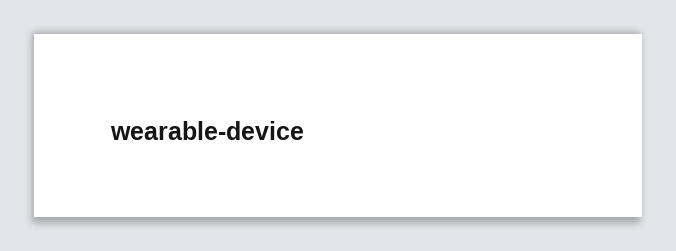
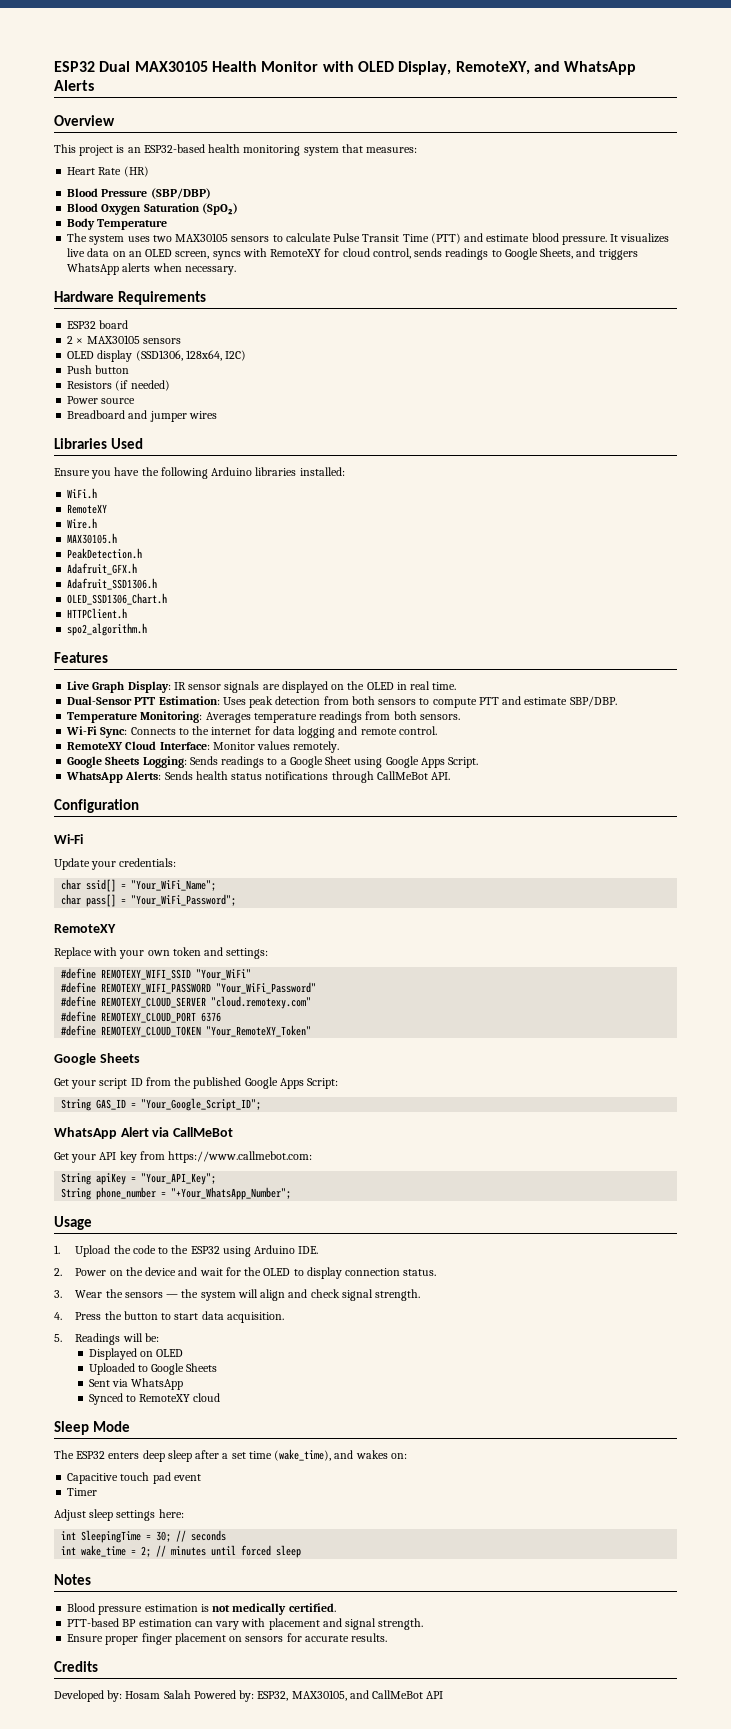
- wearable-device
+ ESP32 Dual MAX30105 Health Monitor with OLED Display, RemoteXY, and WhatsApp Alerts
+ Overview
+ This project is an ESP32-based health monitoring system that measures:
+ Heart Rate (HR)
+ Blood Pressure (SBP/DBP)
+ Blood Oxygen Saturation (SpO₂)
+ Body Temperature
+ The system uses two MAX30105 sensors to calculate Pulse Transit Time (PTT) and estimate blood pressure. It visualizes live data on an OLED screen, syncs with RemoteXY for cloud control, sends readings to Google Sheets, and triggers WhatsApp alerts when necessary.
+ Hardware Requirements
+ ESP32 board
+ 2 × MAX30105 sensors
+ OLED display (SSD1306, 128x64, I2C)
+ Push button
+ Resistors (if needed)
+ Power source
+ Breadboard and jumper wires
+ Libraries Used
+ Ensure you have the following Arduino libraries installed:
+ WiFi.h
+ RemoteXY
+ Wire.h
+ MAX30105.h
+ PeakDetection.h
+ Adafruit_GFX.h
+ Adafruit_SSD1306.h
+ OLED_SSD1306_Chart.h
+ HTTPClient.h
+ spo2_algorithm.h
+ Features
+ Live Graph Display: IR sensor signals are displayed on the OLED in real time.
+ Dual-Sensor PTT Estimation: Uses peak detection from both sensors to compute PTT and estimate SBP/DBP.
+ Temperature Monitoring: Averages temperature readings from both sensors.
+ Wi-Fi Sync: Connects to the internet for data logging and remote control.
+ RemoteXY Cloud Interface: Monitor values remotely.
+ Google Sheets Logging: Sends readings to a Google Sheet using Google Apps Script.
+ WhatsApp Alerts: Sends health status notifications through CallMeBot API.
+ Configuration
+ Wi-Fi
+ Update your credentials:
+ char ssid[] = "Your_WiFi_Name";
+ char pass[] = "Your_WiFi_Password";
+ RemoteXY
+ Replace with your own token and settings:
+ #define REMOTEXY_WIFI_SSID "Your_WiFi"
+ #define REMOTEXY_WIFI_PASSWORD "Your_WiFi_Password"
+ #define REMOTEXY_CLOUD_SERVER "cloud.remotexy.com"
+ #define REMOTEXY_CLOUD_PORT 6376
+ #define REMOTEXY_CLOUD_TOKEN "Your_RemoteXY_Token"
+ Google Sheets
+ Get your script ID from the published Google Apps Script:
+ String GAS_ID = "Your_Google_Script_ID";
+ WhatsApp Alert via CallMeBot
+ Get your API key from https://www.callmebot.com:
+ String apiKey = "Your_API_Key";
+ String phone_number = "+Your_WhatsApp_Number";
+ Usage
+ 1. Upload the code to the ESP32 using Arduino IDE.
+ 2. Power on the device and wait for the OLED to display connection status.
+ 3. Wear the sensors — the system will align and check signal strength.
+ 4. Press the button to start data acquisition.
+ 5. Readings will be:
+ Displayed on OLED
+ Uploaded to Google Sheets
+ Sent via WhatsApp
+ Synced to RemoteXY cloud
+ Sleep Mode
+ The ESP32 enters deep sleep after a set time (wake_time), and wakes on:
+ Capacitive touch pad event
+ Timer
+ Adjust sleep settings here:
+ int SleepingTime = 30; // seconds
+ int wake_time = 2; // minutes until forced sleep
+ Notes
+ Blood pressure estimation is not medically certified.
+ PTT-based BP estimation can vary with placement and signal strength.
+ Ensure proper finger placement on sensors for accurate results.
+ Credits
+ Developed by: Hosam Salah Powered by: ESP32, MAX30105, and CallMeBot API

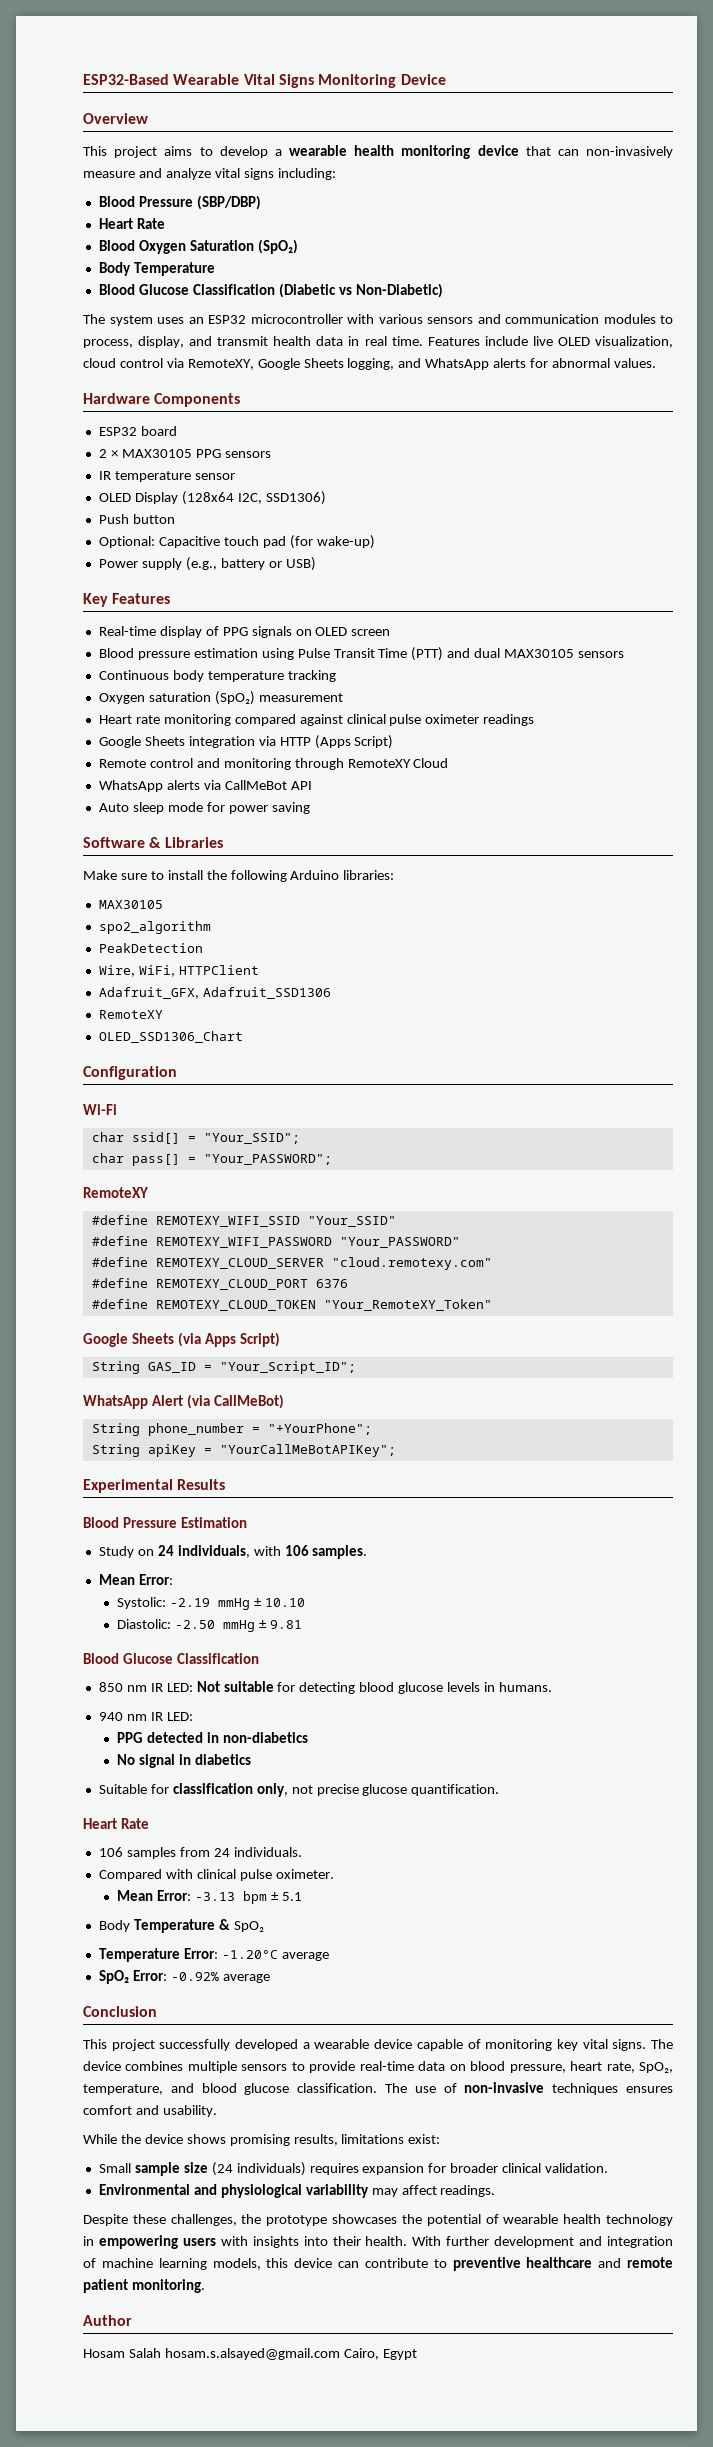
- ESP32 Dual MAX30105 Health Monitor with OLED Display, RemoteXY, and WhatsApp Alerts
+ ESP32-Based Wearable Vital Signs Monitoring Device
  Overview
- This project is an ESP32-based health monitoring system that measures:
- Heart Rate (HR)
+ This project aims to develop a wearable health monitoring device that can non-invasively measure and analyze vital signs including:
  Blood Pressure (SBP/DBP)
+ Heart Rate
- The system uses two MAX30105 sensors to calculate Pulse Transit Time (PTT) and estimate blood pressure. It visualizes live data on an OLED screen, syncs with RemoteXY for cloud control, sends readings to Google Sheets, and triggers WhatsApp alerts when necessary.
+ Blood Glucose Classification (Diabetic vs Non-Diabetic)
+ The system uses an ESP32 microcontroller with various sensors and communication modules to process, display, and transmit health data in real time. Features include live OLED visualization, cloud control via RemoteXY, Google Sheets logging, and WhatsApp alerts for abnormal values.
- Hardware Requirements
+ Hardware Components
- 2 × MAX30105 sensors
- OLED display (SSD1306, 128x64, I2C)
+ 2 × MAX30105 PPG sensors
+ IR temperature sensor
+ OLED Display (128x64 I2C, SSD1306)
  Push button
- Resistors (if needed)
- Power source
- Breadboard and jumper wires
- Libraries Used
- Ensure you have the following Arduino libraries installed:
- WiFi.h
+ Optional: Capacitive touch pad (for wake-up)
+ Power supply (e.g., battery or USB)
+ Key Features
+ Real-time display of PPG signals on OLED screen
+ Blood pressure estimation using Pulse Transit Time (PTT) and dual MAX30105 sensors
+ Continuous body temperature tracking
+ Oxygen saturation (SpO₂) measurement
+ Heart rate monitoring compared against clinical pulse oximeter readings
+ Google Sheets integration via HTTP (Apps Script)
+ Remote control and monitoring through RemoteXY Cloud
+ WhatsApp alerts via CallMeBot API
+ Auto sleep mode for power saving
+ Software & Libraries
+ Make sure to install the following Arduino libraries:
+ MAX30105
+ spo2_algorithm
+ PeakDetection
+ Wire, WiFi, HTTPClient
+ Adafruit_GFX, Adafruit_SSD1306
  RemoteXY
- Wire.h
- MAX30105.h
- PeakDetection.h
- Adafruit_GFX.h
- Adafruit_SSD1306.h
- OLED_SSD1306_Chart.h
- HTTPClient.h
- spo2_algorithm.h
- Features
- Live Graph Display: IR sensor signals are displayed on the OLED in real time.
- Dual-Sensor PTT Estimation: Uses peak detection from both sensors to compute PTT and estimate SBP/DBP.
- Temperature Monitoring: Averages temperature readings from both sensors.
- Wi-Fi Sync: Connects to the internet for data logging and remote control.
- RemoteXY Cloud Interface: Monitor values remotely.
- Google Sheets Logging: Sends readings to a Google Sheet using Google Apps Script.
- WhatsApp Alerts: Sends health status notifications through CallMeBot API.
+ OLED_SSD1306_Chart
- Update your credentials:
- char ssid[] = "Your_WiFi_Name";
+ char ssid[] = "Your_SSID";
- char pass[] = "Your_WiFi_Password";
+ char pass[] = "Your_PASSWORD";
  RemoteXY
- Replace with your own token and settings:
- #define REMOTEXY_WIFI_SSID "Your_WiFi"
+ #define REMOTEXY_WIFI_SSID "Your_SSID"
- #define REMOTEXY_WIFI_PASSWORD "Your_WiFi_Password"
+ #define REMOTEXY_WIFI_PASSWORD "Your_PASSWORD"
  #define REMOTEXY_CLOUD_TOKEN "Your_RemoteXY_Token"
- Google Sheets
- Get your script ID from the published Google Apps Script:
+ Google Sheets (via Apps Script)
- String GAS_ID = "Your_Google_Script_ID";
+ String GAS_ID = "Your_Script_ID";
- WhatsApp Alert via CallMeBot
- Get your API key from https://www.callmebot.com:
- String apiKey = "Your_API_Key";
- String phone_number = "+Your_WhatsApp_Number";
- Usage
- 1. Upload the code to the ESP32 using Arduino IDE.
- 2. Power on the device and wait for the OLED to display connection status.
- 3. Wear the sensors — the system will align and check signal strength.
- 4. Press the button to start data acquisition.
- 5. Readings will be:
- Displayed on OLED
- Uploaded to Google Sheets
- Sent via WhatsApp
- Synced to RemoteXY cloud
- Sleep Mode
- The ESP32 enters deep sleep after a set time (wake_time), and wakes on:
- Capacitive touch pad event
- Timer
- Adjust sleep settings here:
- int SleepingTime = 30; // seconds
- int wake_time = 2; // minutes until forced sleep
- Notes
- Blood pressure estimation is not medically certified.
- PTT-based BP estimation can vary with placement and signal strength.
- Ensure proper finger placement on sensors for accurate results.
- Credits
- Developed by: Hosam Salah Powered by: ESP32, MAX30105, and CallMeBot API
+ WhatsApp Alert (via CallMeBot)
+ String phone_number = "+YourPhone";
+ String apiKey = "YourCallMeBotAPIKey";
+ Experimental Results
+ Blood Pressure Estimation
+ Study on 24 individuals, with 106 samples.
+ Mean Error:
+ Systolic: -2.19 mmHg ± 10.10
+ Diastolic: -2.50 mmHg ± 9.81
+ Blood Glucose Classification
+ 850 nm IR LED: Not suitable for detecting blood glucose levels in humans.
+ 940 nm IR LED:
+ PPG detected in non-diabetics
+ No signal in diabetics
+ Suitable for classification only, not precise glucose quantification.
+ Heart Rate
+ 106 samples from 24 individuals.
+ Compared with clinical pulse oximeter.
+ Mean Error: -3.13 bpm ± 5.1
+ Body Temperature & SpO₂
+ Temperature Error: -1.20°C average
+ SpO₂ Error: -0.92% average
+ Conclusion
+ This project successfully developed a wearable device capable of monitoring key vital signs. The device combines multiple sensors to provide real-time data on blood pressure, heart rate, SpO₂, temperature, and blood glucose classification. The use of non-invasive techniques ensures comfort and usability.
+ While the device shows promising results, limitations exist:
+ Small sample size (24 individuals) requires expansion for broader clinical validation.
+ Environmental and physiological variability may affect readings.
+ Despite these challenges, the prototype showcases the potential of wearable health technology in empowering users with insights into their health. With further development and integration of machine learning models, this device can contribute to preventive healthcare and remote patient monitoring.
+ Author
+ Hosam Salah hosam.s.alsayed@gmail.com Cairo, Egypt

